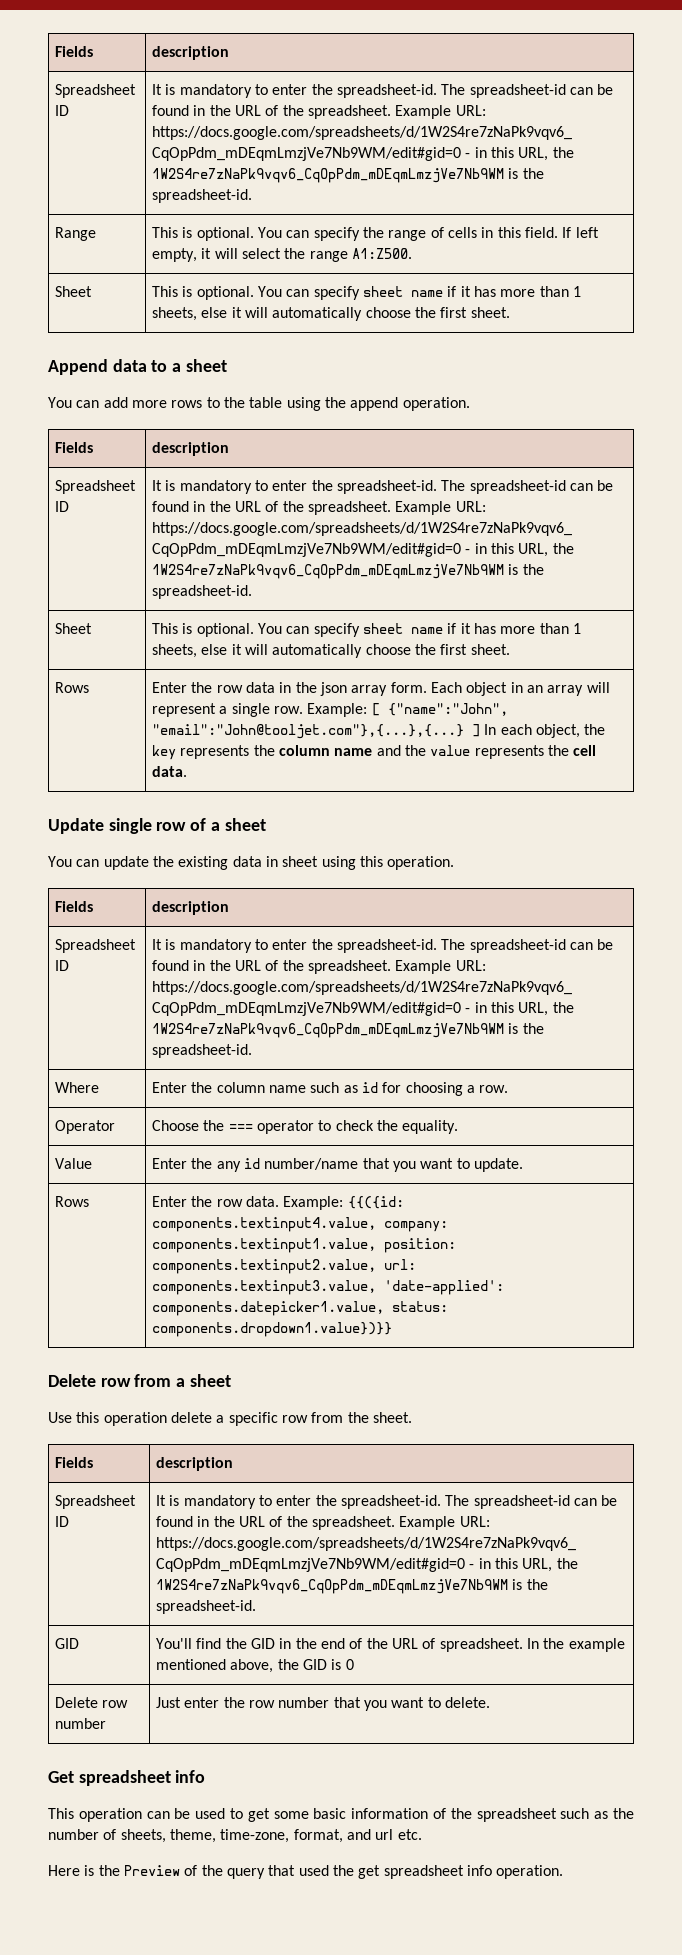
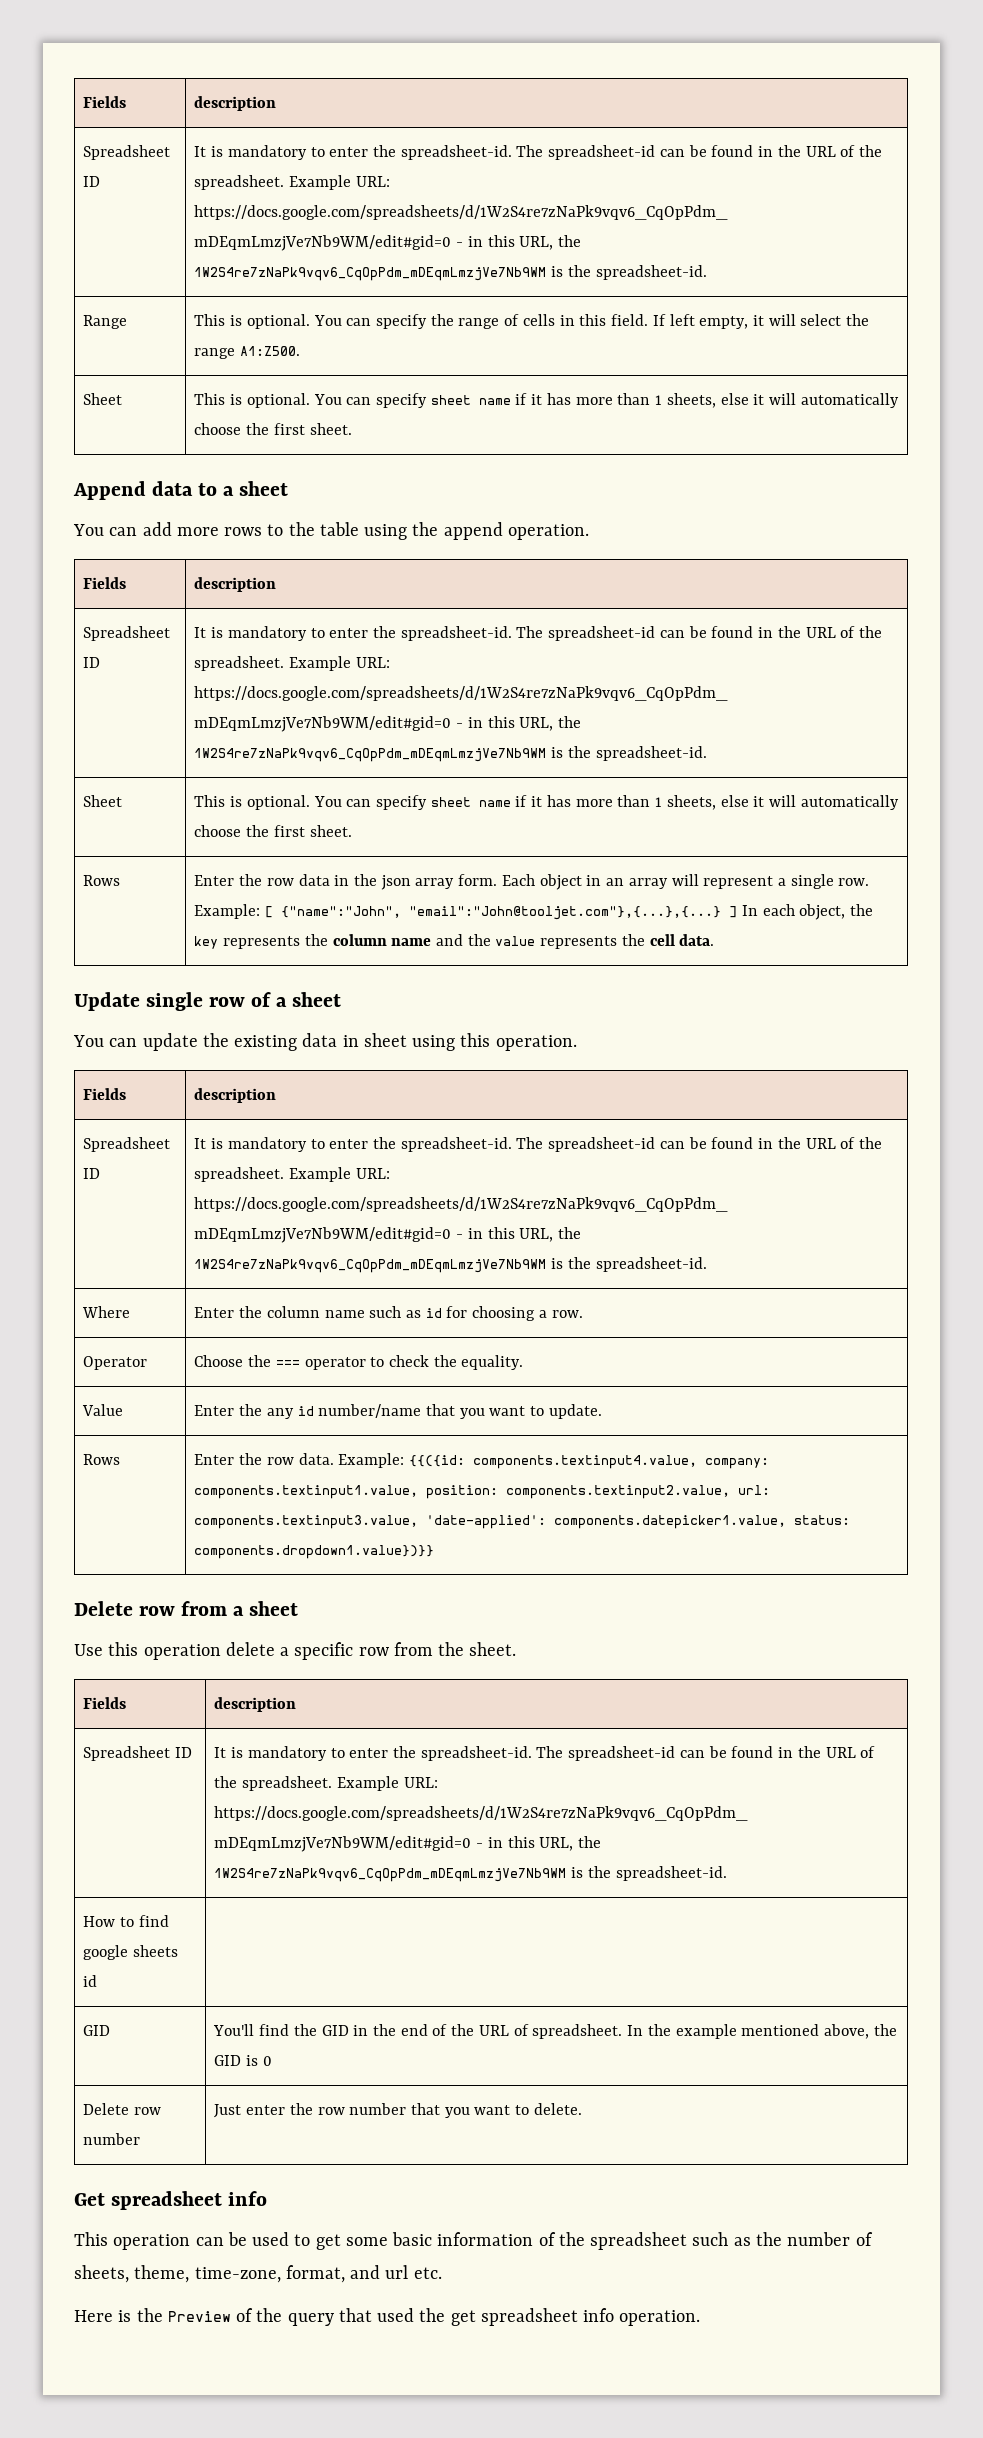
+ How to find google sheets id |

